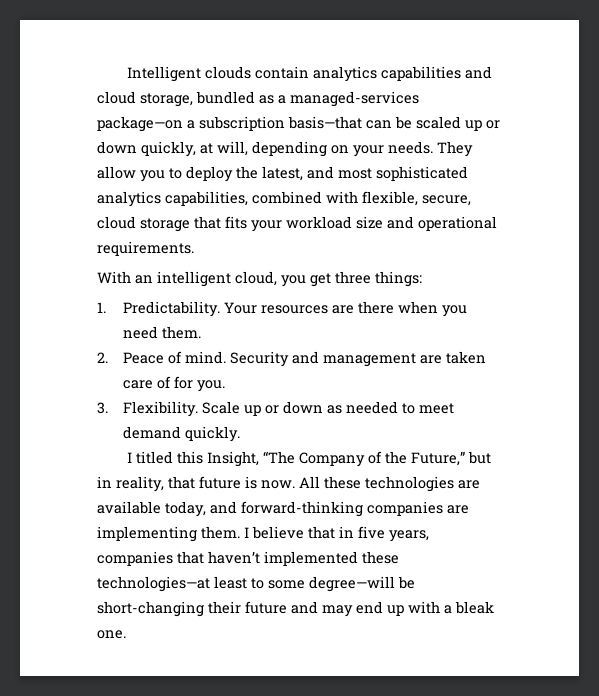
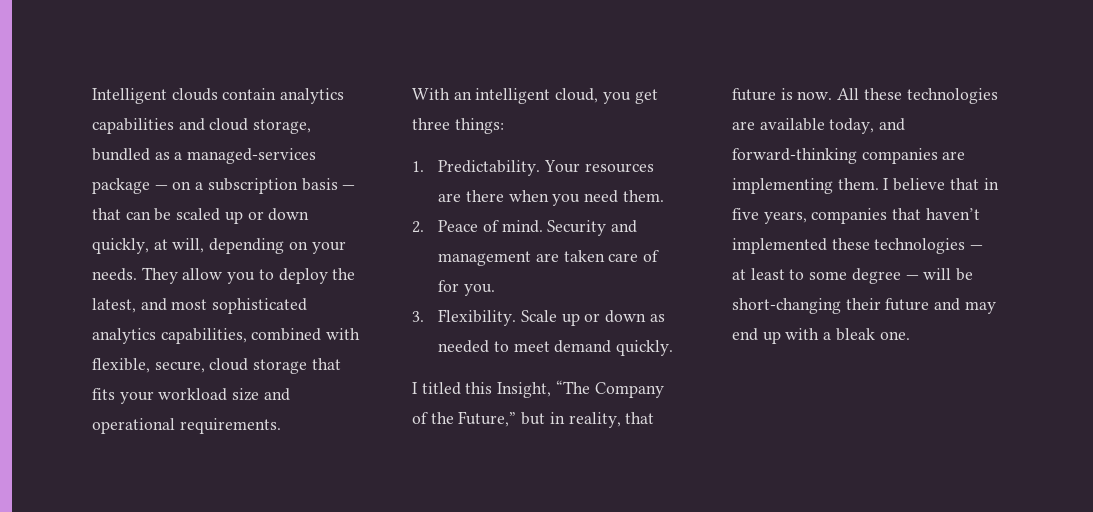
- Intelligent clouds contain analytics capabilities and cloud storage, bundled as a managed-services package—on a subscription basis—that can be scaled up or down quickly, at will, depending on your needs.
+ Intelligent clouds contain analytics capabilities and cloud storage, bundled as a managed-services package — on a subscription basis — that can be scaled up or down quickly, at will, depending on your needs.
- I believe that in five years, companies that haven’t implemented these technologies—at least to some degree—will be short-changing their future and may end up with a bleak one.
+ I believe that in five years, companies that haven’t implemented these technologies — at least to some degree — will be short-changing their future and may end up with a bleak one.

